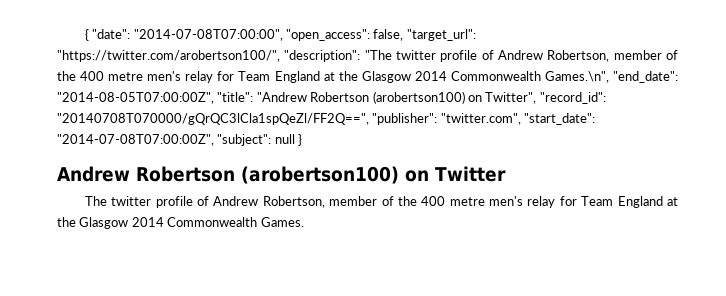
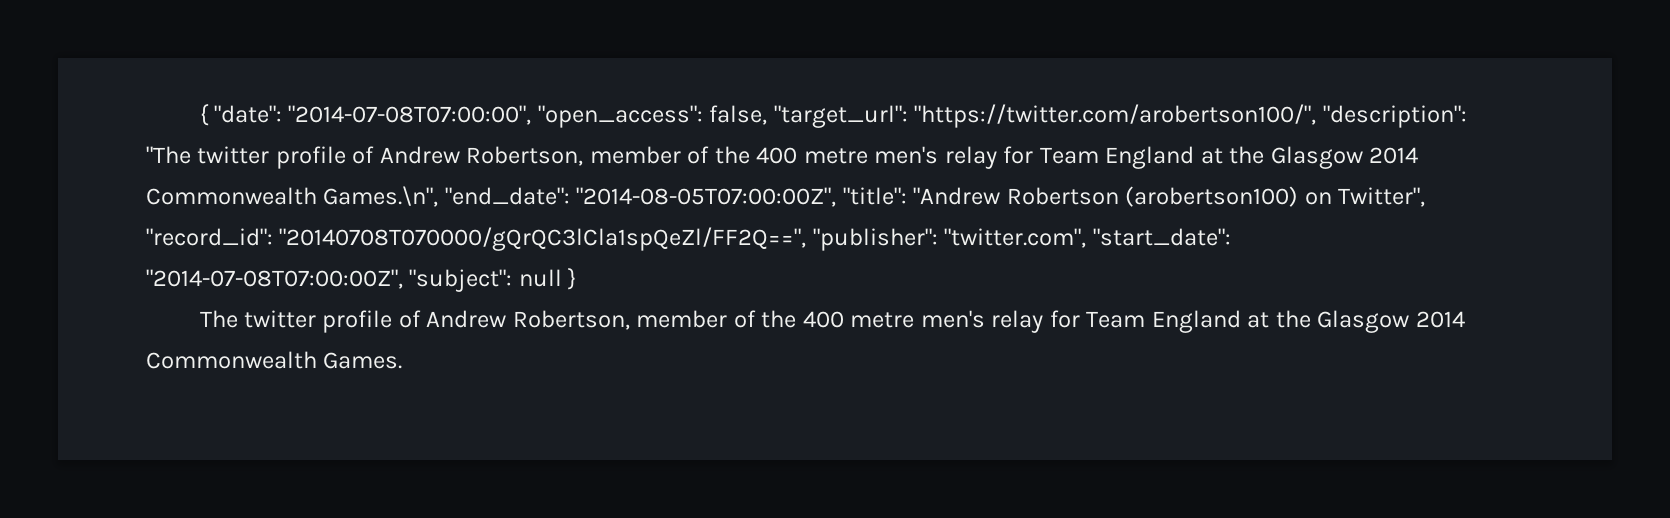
- Andrew Robertson (arobertson100) on Twitter

